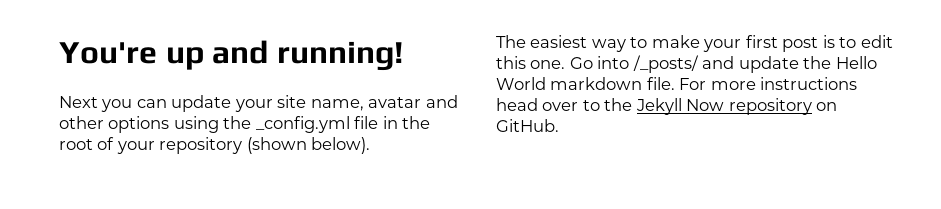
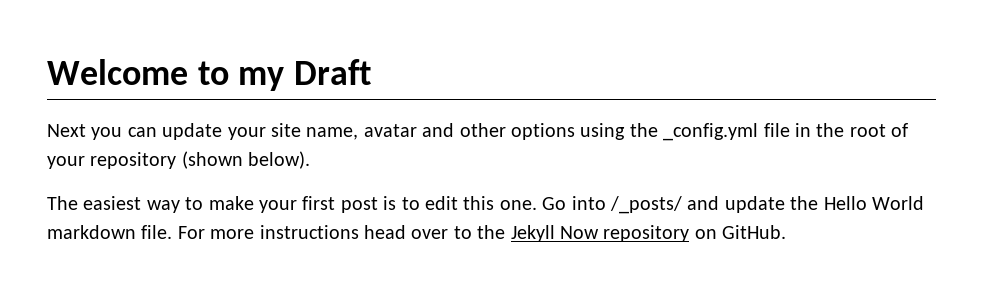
- You're up and running!
+ Welcome to my Draft

